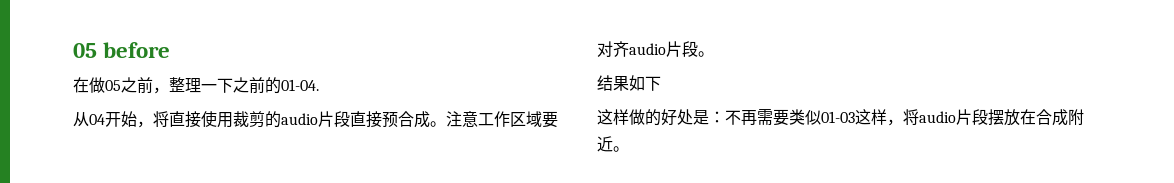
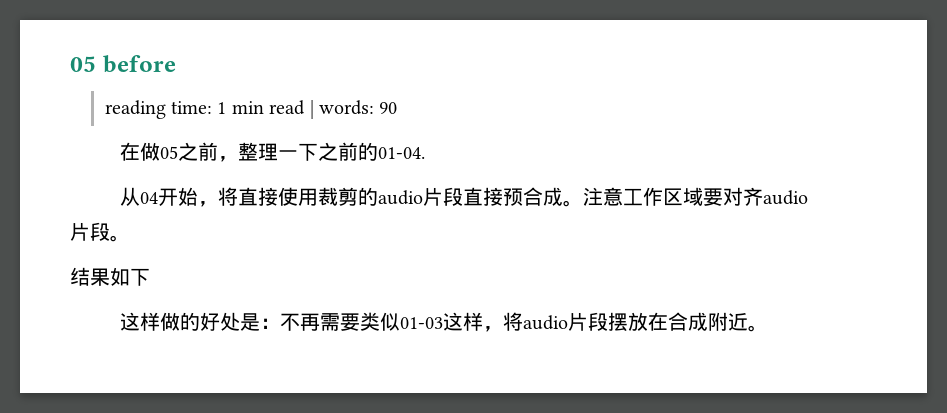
+ reading time: 1 min read | words: 90

